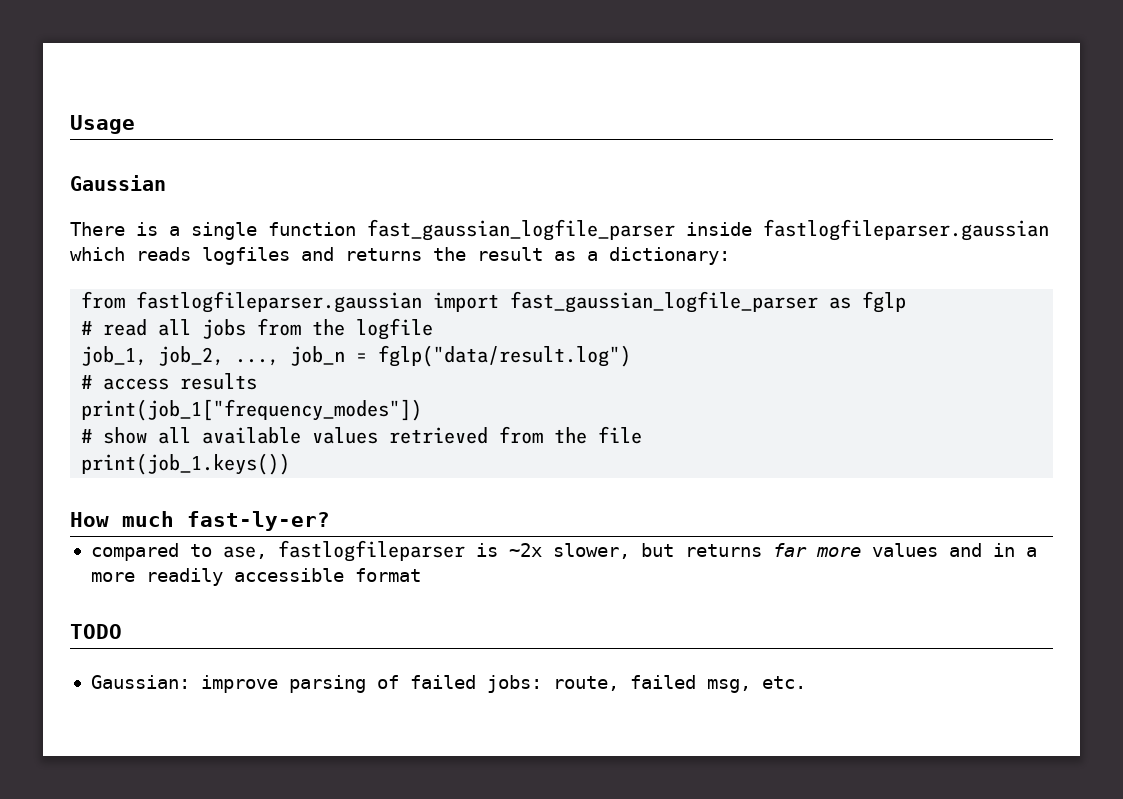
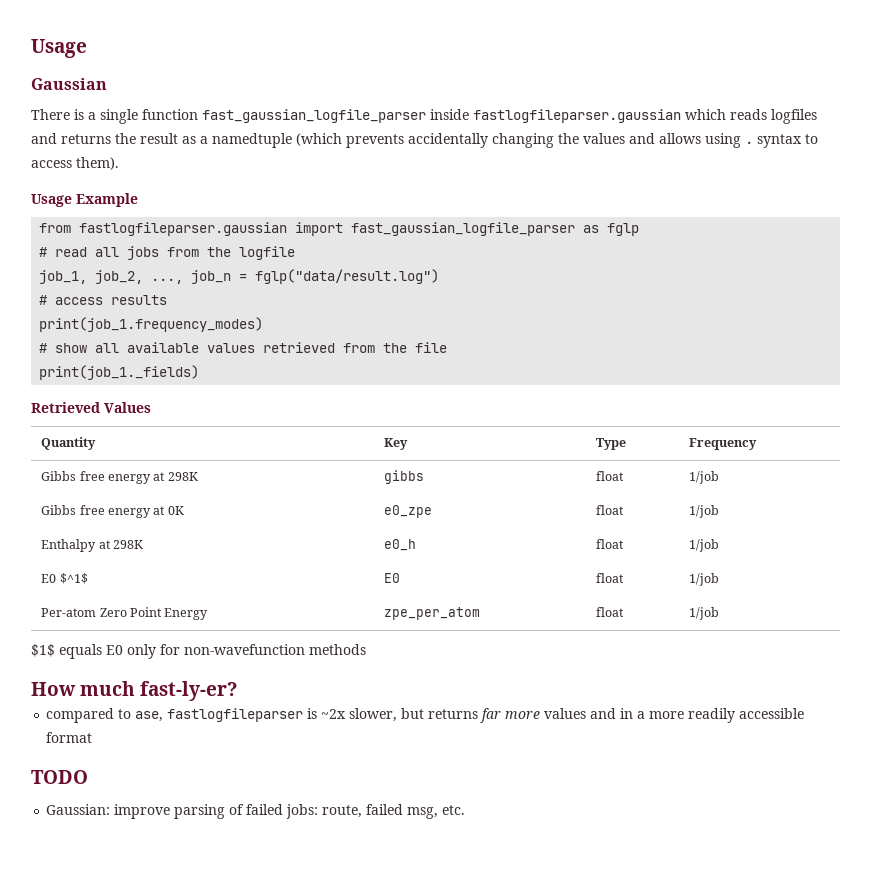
- There is a single function fast_gaussian_logfile_parser inside fastlogfileparser.gaussian which reads logfiles and returns the result as a dictionary:
+ There is a single function fast_gaussian_logfile_parser inside fastlogfileparser.gaussian which reads logfiles and returns the result as a namedtuple (which prevents accidentally changing the values and allows using . syntax to access them).
+ Usage Example
- print(job_1["frequency_modes"])
+ print(job_1.frequency_modes)
- print(job_1.keys())
+ print(job_1._fields)
+ Retrieved Values
+ Quantity | Key | Type | Frequency
+ Gibbs free energy at 298K | gibbs | float | 1/job
+ Gibbs free energy at 0K | e0_zpe | float | 1/job
+ Enthalpy at 298K | e0_h | float | 1/job
+ E0 $^1$ | E0 | float | 1/job
+ Per-atom Zero Point Energy | zpe_per_atom | float | 1/job
+ $1$ equals E0 only for non-wavefunction methods

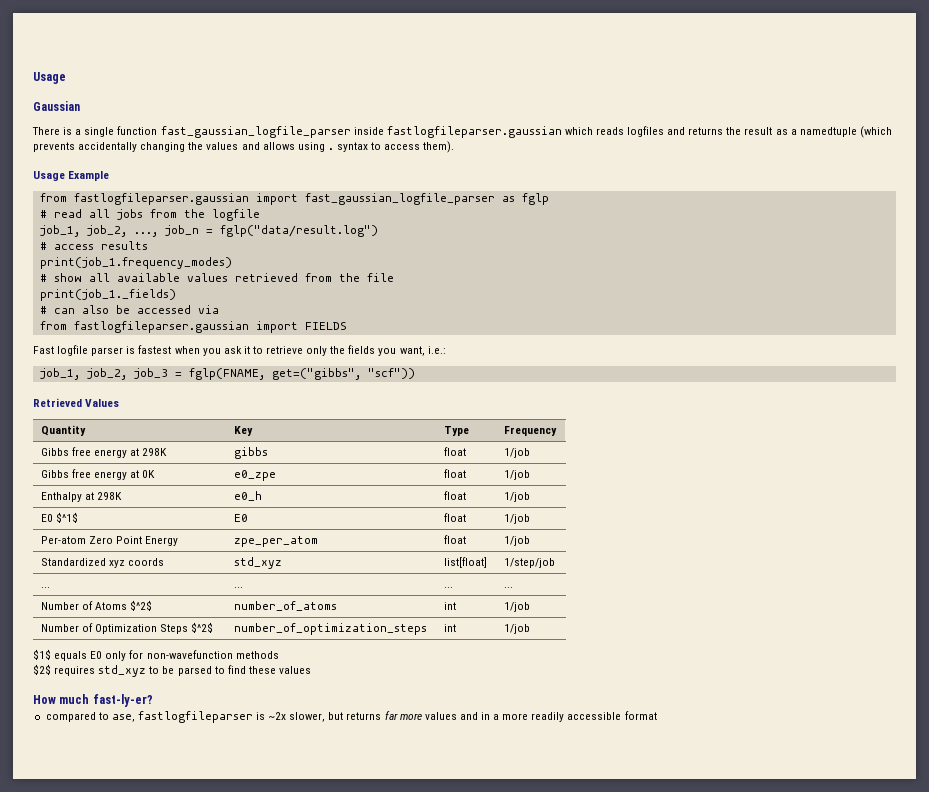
+ # can also be accessed via
+ from fastlogfileparser.gaussian import FIELDS
+ Fast logfile parser is fastest when you ask it to retrieve only the fields you want, i.e.:
+ job_1, job_2, job_3 = fglp(FNAME, get=("gibbs", "scf"))
+ Standardized xyz coords | std_xyz | list[float] | 1/step/job
+ ... | ... | ... | ...
+ Number of Atoms $^2$ | number_of_atoms | int | 1/job
+ Number of Optimization Steps $^2$ | number_of_optimization_steps | int | 1/job
+ $2$ requires std_xyz to be parsed to find these values
- TODO
- Gaussian: improve parsing of failed jobs: route, failed msg, etc.

